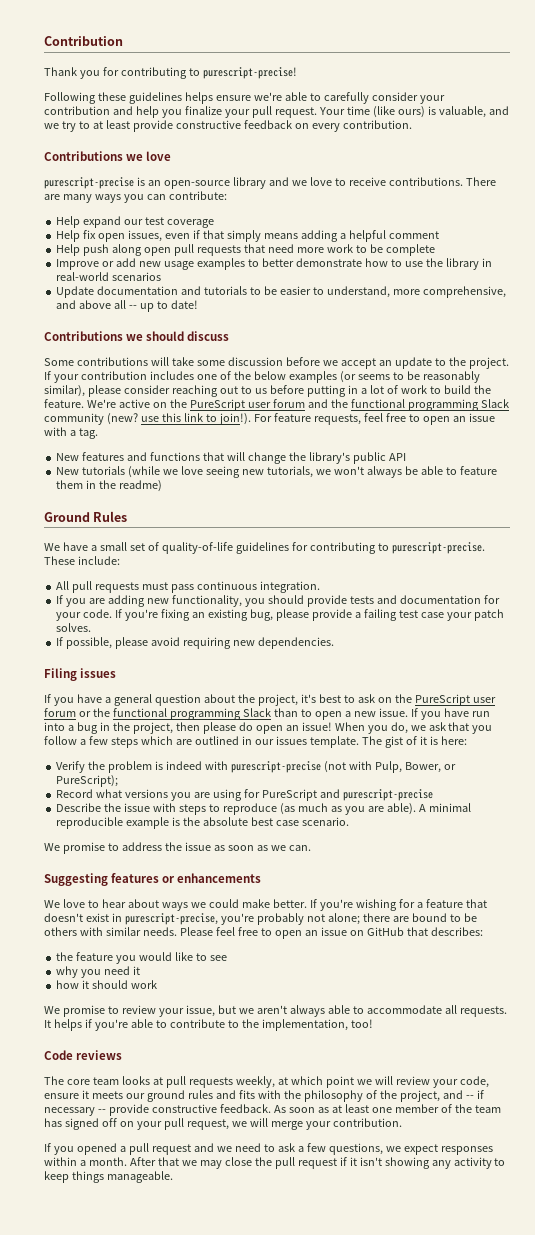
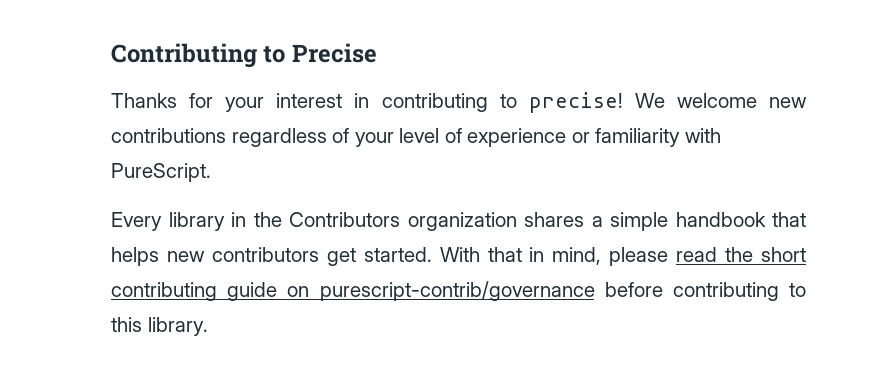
- Contribution
- Thank you for contributing to purescript-precise!
- Following these guidelines helps ensure we're able to carefully consider your contribution and help you finalize your pull request. Your time (like ours) is valuable, and we try to at least provide constructive feedback on every contribution.
- Contributions we love
- purescript-precise is an open-source library and we love to receive contributions. There are many ways you can contribute:
- Help expand our test coverage
- Help fix open issues, even if that simply means adding a helpful comment
- Help push along open pull requests that need more work to be complete
- Improve or add new usage examples to better demonstrate how to use the library in real-world scenarios
- Update documentation and tutorials to be easier to understand, more comprehensive, and above all -- up to date!
- Contributions we should discuss
- Some contributions will take some discussion before we accept an update to the project. If your contribution includes one of the below examples (or seems to be reasonably similar), please consider reaching out to us before putting in a lot of work to build the feature. We're active on the PureScript user forum and the functional programming Slack community (new? use this link to join!). For feature requests, feel free to open an issue with a tag.
- New features and functions that will change the library's public API
- New tutorials (while we love seeing new tutorials, we won't always be able to feature them in the readme)
- Ground Rules
- We have a small set of quality-of-life guidelines for contributing to purescript-precise. These include:
- All pull requests must pass continuous integration.
- If you are adding new functionality, you should provide tests and documentation for your code. If you're fixing an existing bug, please provide a failing test case your patch solves.
- If possible, please avoid requiring new dependencies.
- Filing issues
- If you have a general question about the project, it's best to ask on the PureScript user forum or the functional programming Slack than to open a new issue. If you have run into a bug in the project, then please do open an issue! When you do, we ask that you follow a few steps which are outlined in our issues template. The gist of it is here:
- Verify the problem is indeed with purescript-precise (not with Pulp, Bower, or PureScript);
- Record what versions you are using for PureScript and purescript-precise
- Describe the issue with steps to reproduce (as much as you are able). A minimal reproducible example is the absolute best case scenario.
- We promise to address the issue as soon as we can.
- Suggesting features or enhancements
- We love to hear about ways we could make better. If you're wishing for a feature that doesn't exist in purescript-precise, you're probably not alone; there are bound to be others with similar needs. Please feel free to open an issue on GitHub that describes:
- the feature you would like to see
- why you need it
- how it should work
- We promise to review your issue, but we aren't always able to accommodate all requests. It helps if you're able to contribute to the implementation, too!
- Code reviews
- The core team looks at pull requests weekly, at which point we will review your code, ensure it meets our ground rules and fits with the philosophy of the project, and -- if necessary -- provide constructive feedback. As soon as at least one member of the team has signed off on your pull request, we will merge your contribution.
- If you opened a pull request and we need to ask a few questions, we expect responses within a month. After that we may close the pull request if it isn't showing any activity to keep things manageable.
+ Contributing to Precise
+ Thanks for your interest in contributing to precise! We welcome new contributions regardless of your level of experience or familiarity with PureScript.
+ Every library in the Contributors organization shares a simple handbook that helps new contributors get started. With that in mind, please read the short contributing guide on purescript-contrib/governance before contributing to this library.

